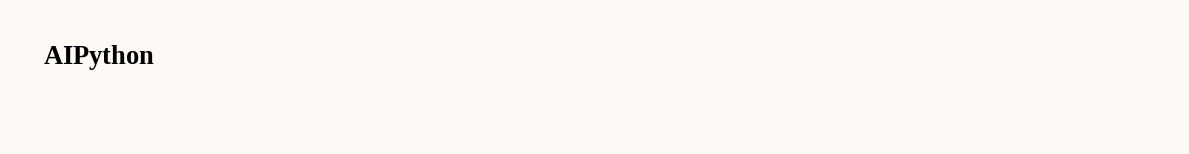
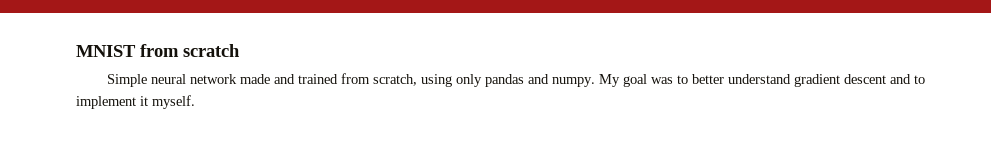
- AIPython
+ MNIST from scratch
+ Simple neural network made and trained from scratch, using only pandas and numpy. My goal was to better understand gradient descent and to implement it myself.

